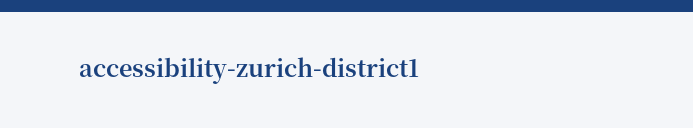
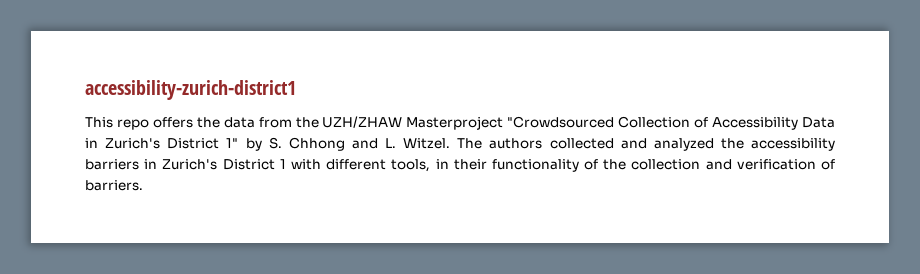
+ This repo offers the data from the UZH/ZHAW Masterproject "Crowdsourced Collection of Accessibility Data in Zurich's District 1" by S. Chhong and L. Witzel. The authors collected and analyzed the accessibility barriers in Zurich's District 1 with different tools, in their functionality of the collection and verification of barriers.

